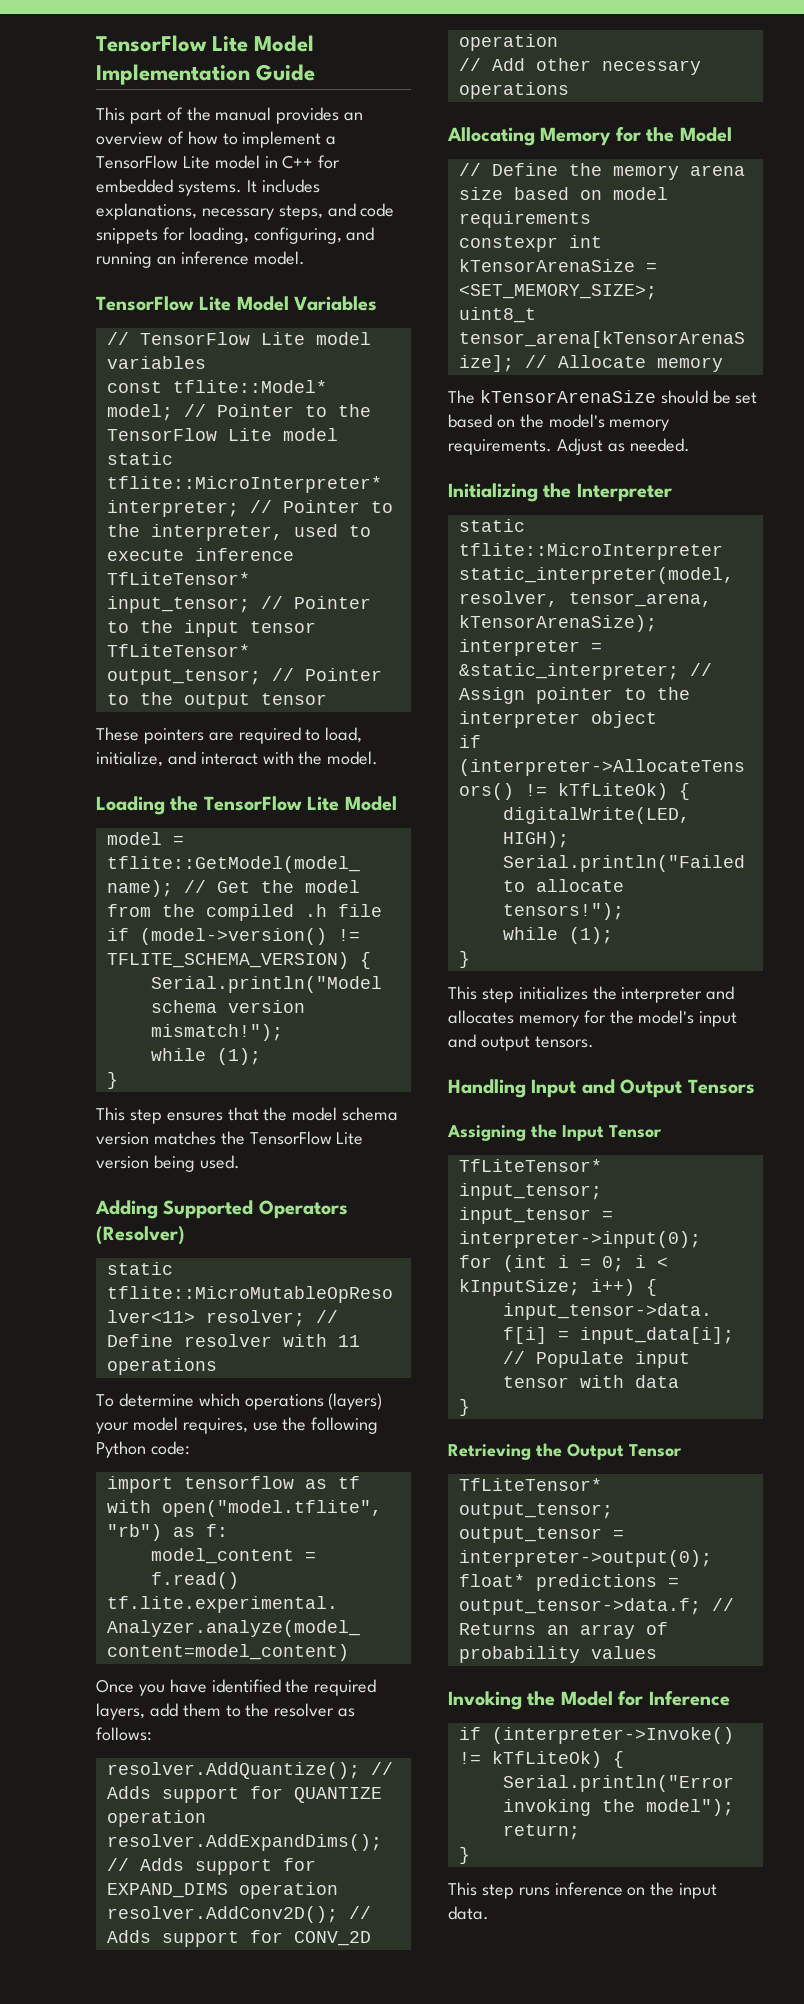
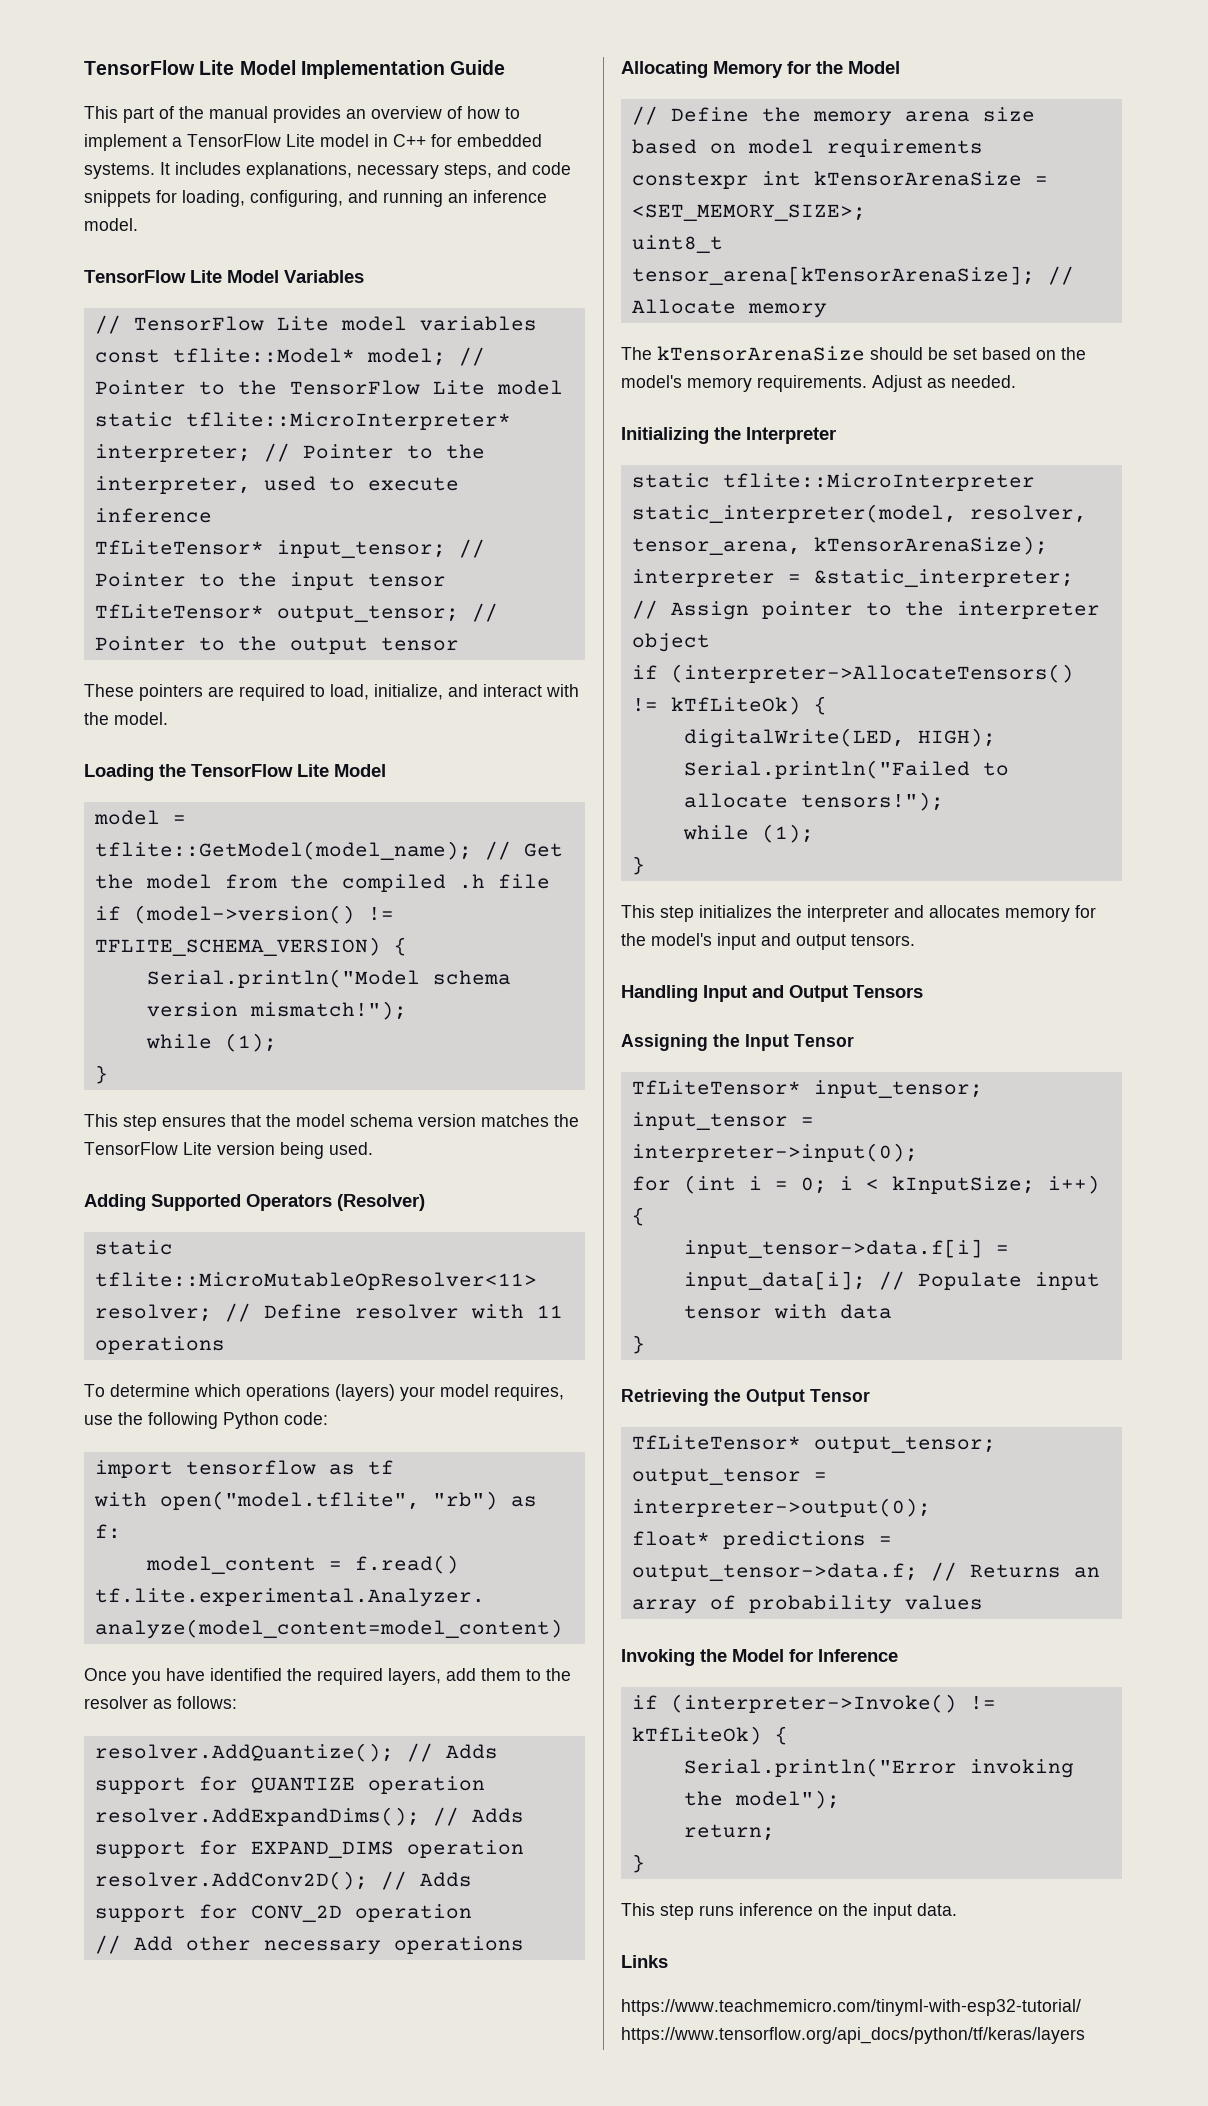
+ Links
+ https://www.teachmemicro.com/tinyml-with-esp32-tutorial/ https://www.tensorflow.org/api_docs/python/tf/keras/layers

